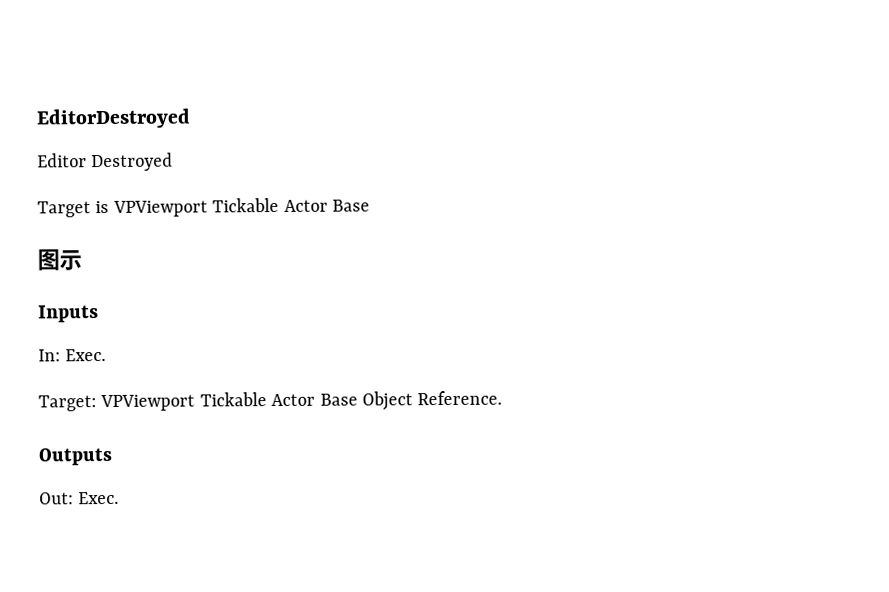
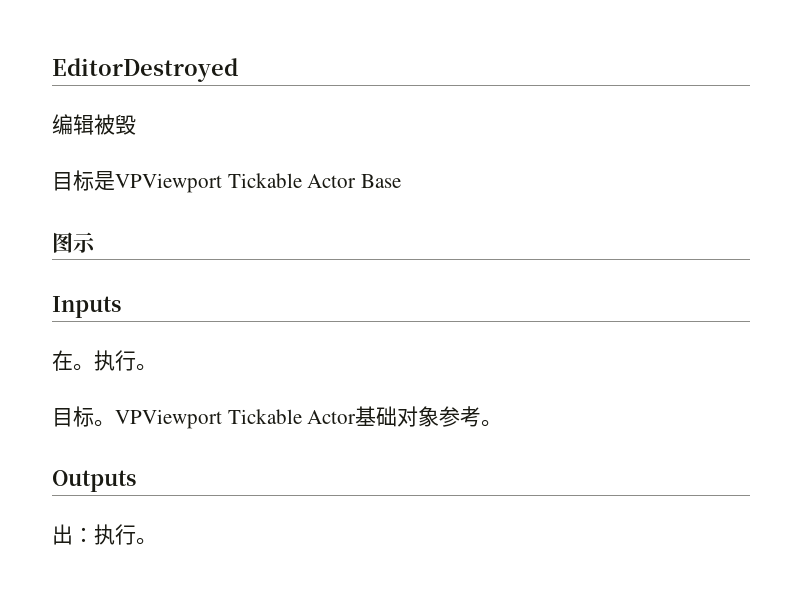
- Editor Destroyed
- Target is VPViewport Tickable Actor Base
+ 编辑被毁
+ 目标是VPViewport Tickable Actor Base
- In: Exec.
- Target: VPViewport Tickable Actor Base Object Reference.
+ 在。执行。
+ 目标。VPViewport Tickable Actor基础对象参考。
- Out: Exec.
+ 出：执行。

